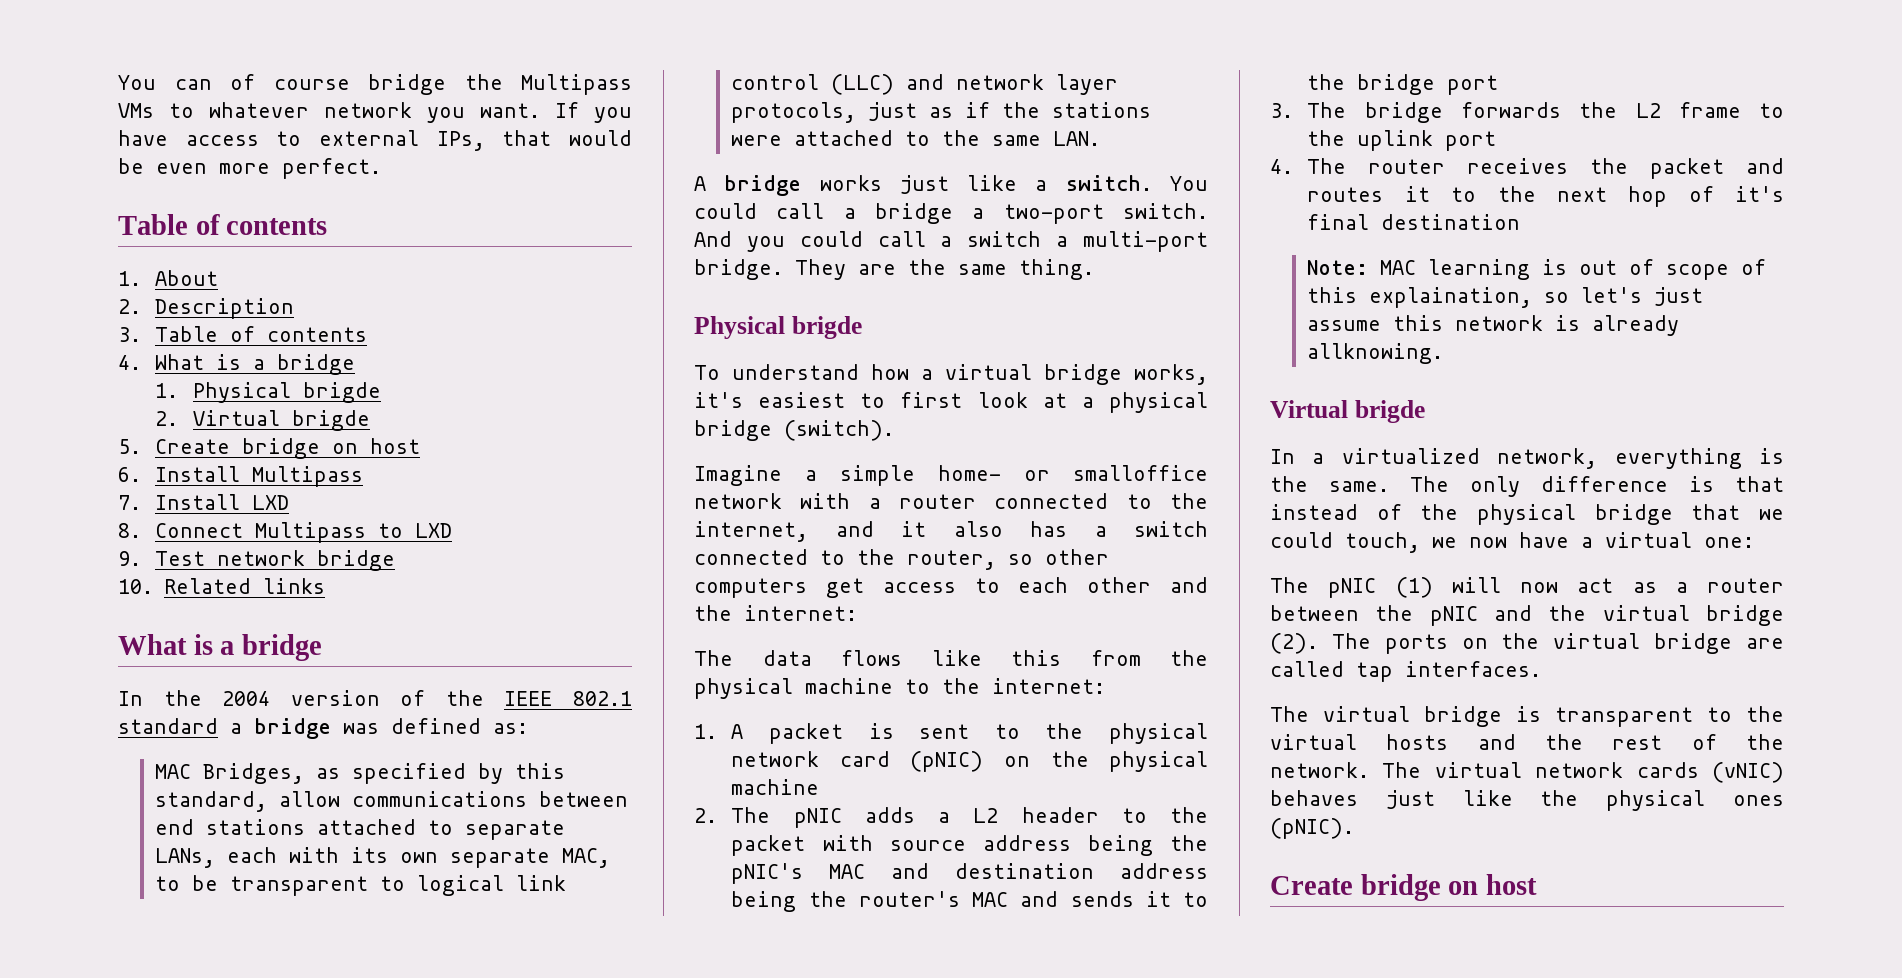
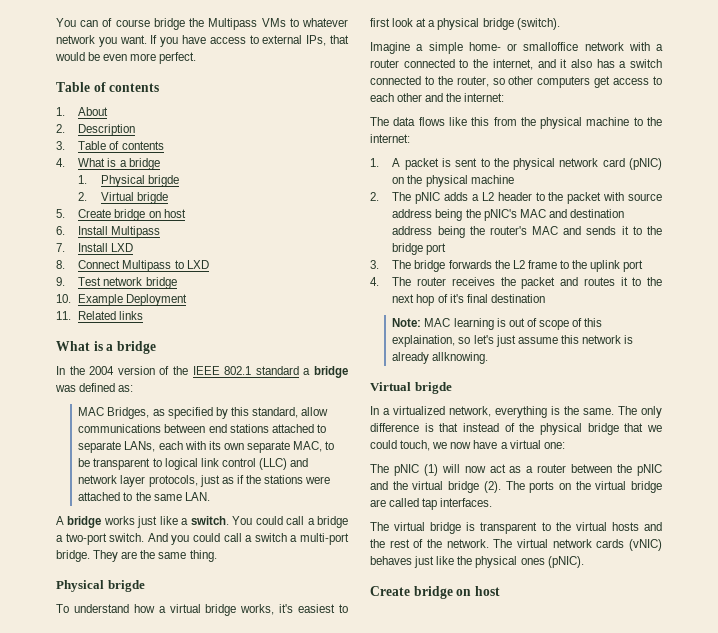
- 10. Related links
+ 10. Example Deployment
+ 11. Related links

